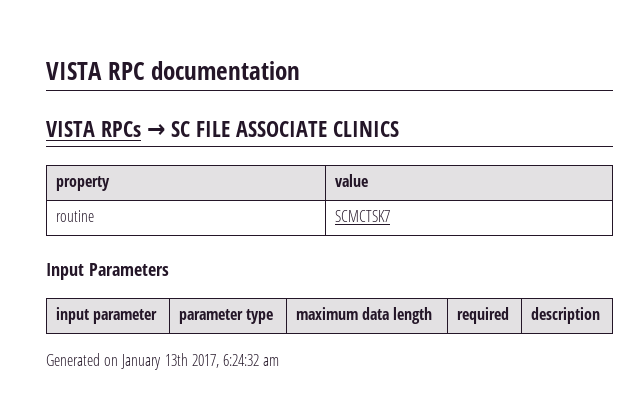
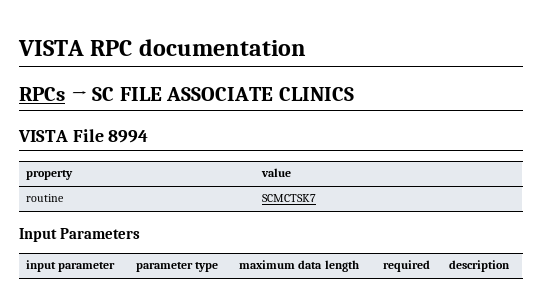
- VISTA RPCs → SC FILE ASSOCIATE CLINICS
+ RPCs → SC FILE ASSOCIATE CLINICS
+ VISTA File 8994
- Generated on January 13th 2017, 6:24:32 am

